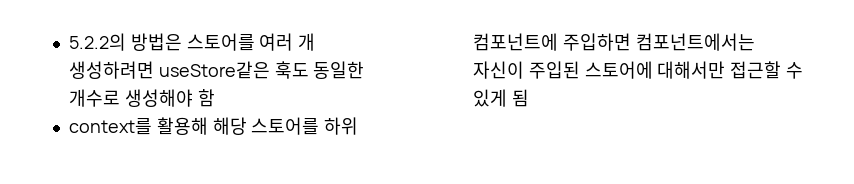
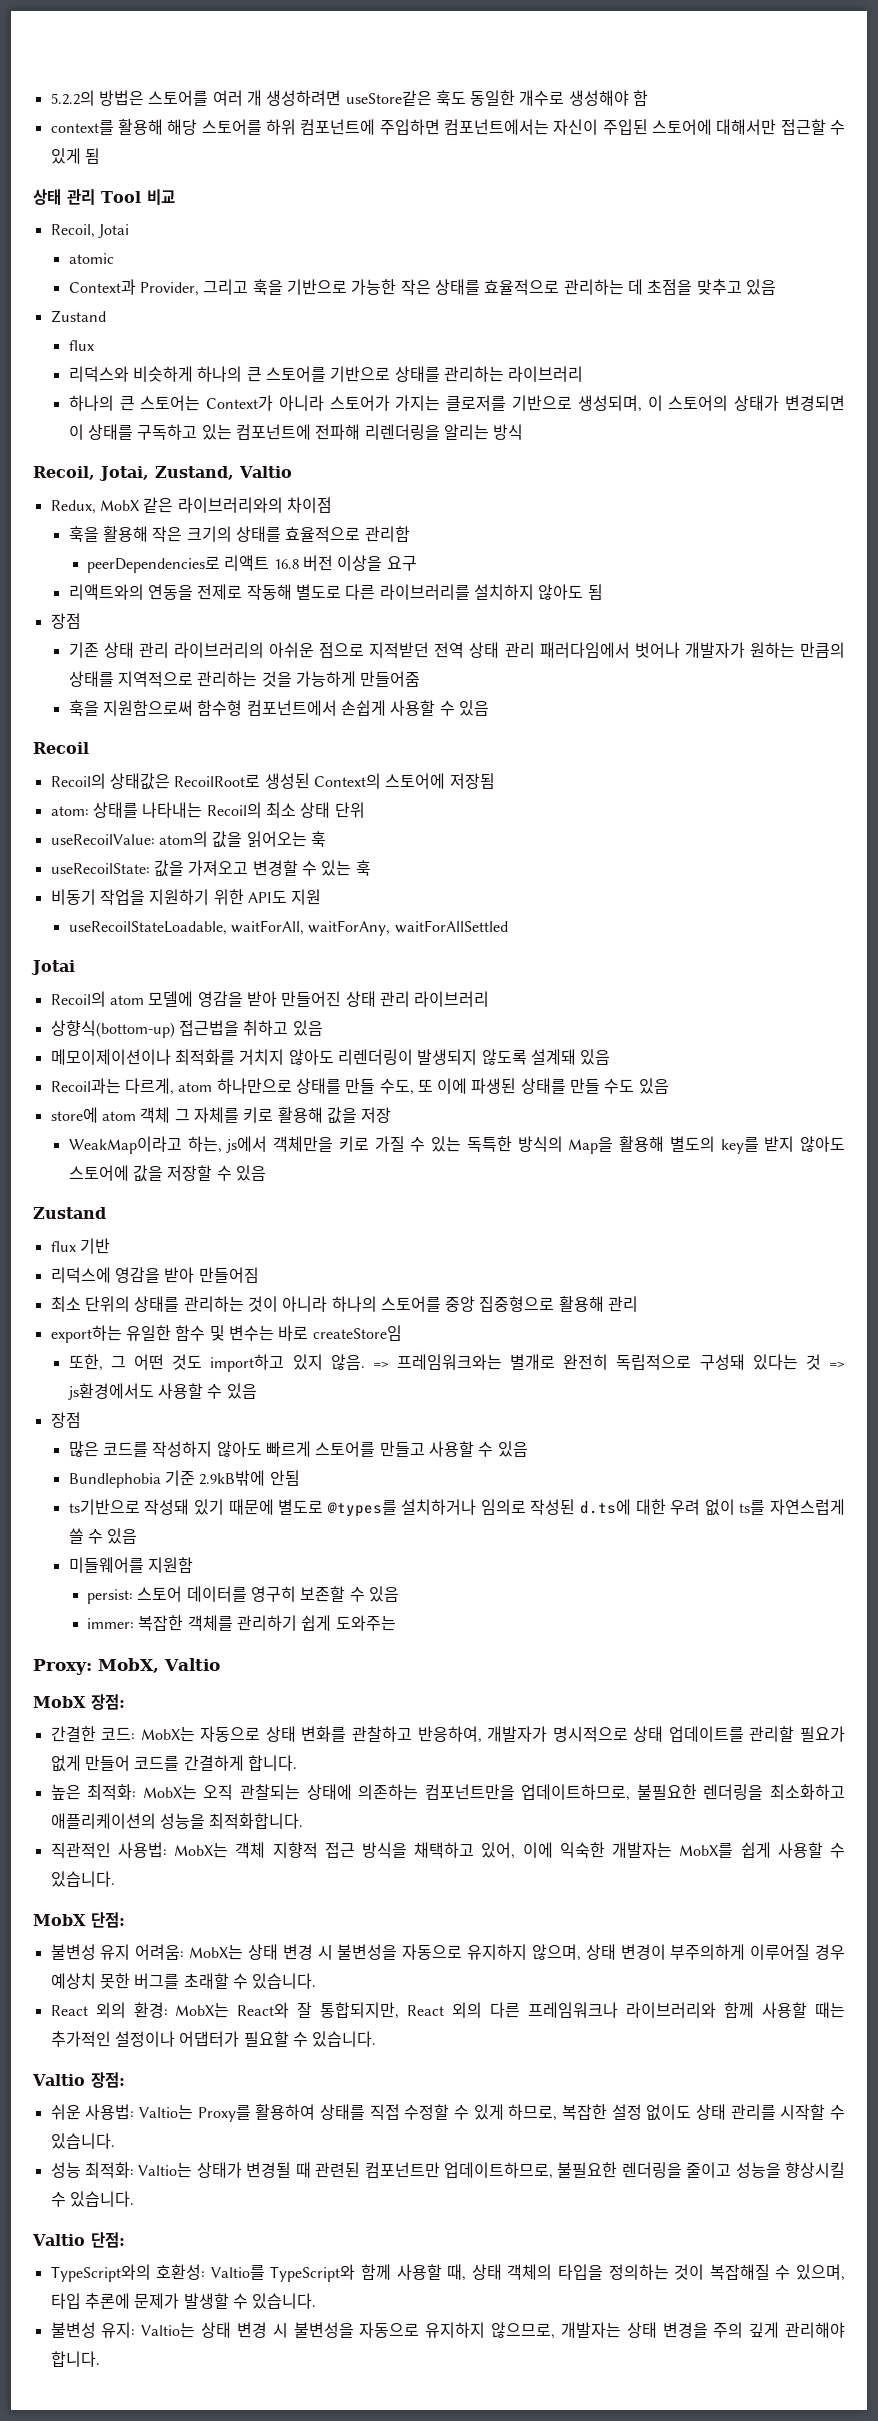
+ 상태 관리 Tool 비교
+ Recoil, Jotai
+ atomic
+ Context과 Provider, 그리고 훅을 기반으로 가능한 작은 상태를 효율적으로 관리하는 데 초점을 맞추고 있음
+ Zustand
+ flux
+ 리덕스와 비슷하게 하나의 큰 스토어를 기반으로 상태를 관리하는 라이브러리
+ 하나의 큰 스토어는 Context가 아니라 스토어가 가지는 클로저를 기반으로 생성되며, 이 스토어의 상태가 변경되면 이 상태를 구독하고 있는 컴포넌트에 전파해 리렌더링을 알리는 방식
+ Recoil, Jotai, Zustand, Valtio
+ Redux, MobX 같은 라이브러리와의 차이점
+ 훅을 활용해 작은 크기의 상태를 효율적으로 관리함
+ peerDependencies로 리액트 16.8 버전 이상을 요구
+ 리액트와의 연동을 전제로 작동해 별도로 다른 라이브러리를 설치하지 않아도 됨
+ 장점
+ 기존 상태 관리 라이브러리의 아쉬운 점으로 지적받던 전역 상태 관리 패러다임에서 벗어나 개발자가 원하는 만큼의 상태를 지역적으로 관리하는 것을 가능하게 만들어줌
+ 훅을 지원함으로써 함수형 컴포넌트에서 손쉽게 사용할 수 있음
+ Recoil
+ Recoil의 상태값은 RecoilRoot로 생성된 Context의 스토어에 저장됨
+ atom: 상태를 나타내는 Recoil의 최소 상태 단위
+ useRecoilValue: atom의 값을 읽어오는 훅
+ useRecoilState: 값을 가져오고 변경할 수 있는 훅
+ 비동기 작업을 지원하기 위한 API도 지원
+ useRecoilStateLoadable, waitForAll, waitForAny, waitForAllSettled
+ Jotai
+ Recoil의 atom 모델에 영감을 받아 만들어진 상태 관리 라이브러리
+ 상향식(bottom-up) 접근법을 취하고 있음
+ 메모이제이션이나 최적화를 거치지 않아도 리렌더링이 발생되지 않도록 설계돼 있음
+ Recoil과는 다르게, atom 하나만으로 상태를 만들 수도, 또 이에 파생된 상태를 만들 수도 있음
+ store에 atom 객체 그 자체를 키로 활용해 값을 저장
+ WeakMap이라고 하는, js에서 객체만을 키로 가질 수 있는 독특한 방식의 Map을 활용해 별도의 key를 받지 않아도 스토어에 값을 저장할 수 있음
+ Zustand
+ flux 기반
+ 리덕스에 영감을 받아 만들어짐
+ 최소 단위의 상태를 관리하는 것이 아니라 하나의 스토어를 중앙 집중형으로 활용해 관리
+ export하는 유일한 함수 및 변수는 바로 createStore임
+ 또한, 그 어떤 것도 import하고 있지 않음. => 프레임워크와는 별개로 완전히 독립적으로 구성돼 있다는 것 => js환경에서도 사용할 수 있음
+ 장점
+ 많은 코드를 작성하지 않아도 빠르게 스토어를 만들고 사용할 수 있음
+ Bundlephobia 기준 2.9kB밖에 안됨
+ ts기반으로 작성돼 있기 때문에 별도로 @types를 설치하거나 임의로 작성된 d.ts에 대한 우려 없이 ts를 자연스럽게 쓸 수 있음
+ 미들웨어를 지원함
+ persist: 스토어 데이터를 영구히 보존할 수 있음
+ immer: 복잡한 객체를 관리하기 쉽게 도와주는
+ Proxy: MobX, Valtio
+ MobX 장점:
+ 간결한 코드: MobX는 자동으로 상태 변화를 관찰하고 반응하여, 개발자가 명시적으로 상태 업데이트를 관리할 필요가 없게 만들어 코드를 간결하게 합니다.
+ 높은 최적화: MobX는 오직 관찰되는 상태에 의존하는 컴포넌트만을 업데이트하므로, 불필요한 렌더링을 최소화하고 애플리케이션의 성능을 최적화합니다.
+ 직관적인 사용법: MobX는 객체 지향적 접근 방식을 채택하고 있어, 이에 익숙한 개발자는 MobX를 쉽게 사용할 수 있습니다.
+ MobX 단점:
+ 불변성 유지 어려움: MobX는 상태 변경 시 불변성을 자동으로 유지하지 않으며, 상태 변경이 부주의하게 이루어질 경우 예상치 못한 버그를 초래할 수 있습니다.
+ React 외의 환경: MobX는 React와 잘 통합되지만, React 외의 다른 프레임워크나 라이브러리와 함께 사용할 때는 추가적인 설정이나 어댑터가 필요할 수 있습니다.
+ Valtio 장점:
+ 쉬운 사용법: Valtio는 Proxy를 활용하여 상태를 직접 수정할 수 있게 하므로, 복잡한 설정 없이도 상태 관리를 시작할 수 있습니다.
+ 성능 최적화: Valtio는 상태가 변경될 때 관련된 컴포넌트만 업데이트하므로, 불필요한 렌더링을 줄이고 성능을 향상시킬 수 있습니다.
+ Valtio 단점:
+ TypeScript와의 호환성: Valtio를 TypeScript와 함께 사용할 때, 상태 객체의 타입을 정의하는 것이 복잡해질 수 있으며, 타입 추론에 문제가 발생할 수 있습니다.
+ 불변성 유지: Valtio는 상태 변경 시 불변성을 자동으로 유지하지 않으므로, 개발자는 상태 변경을 주의 깊게 관리해야 합니다.

